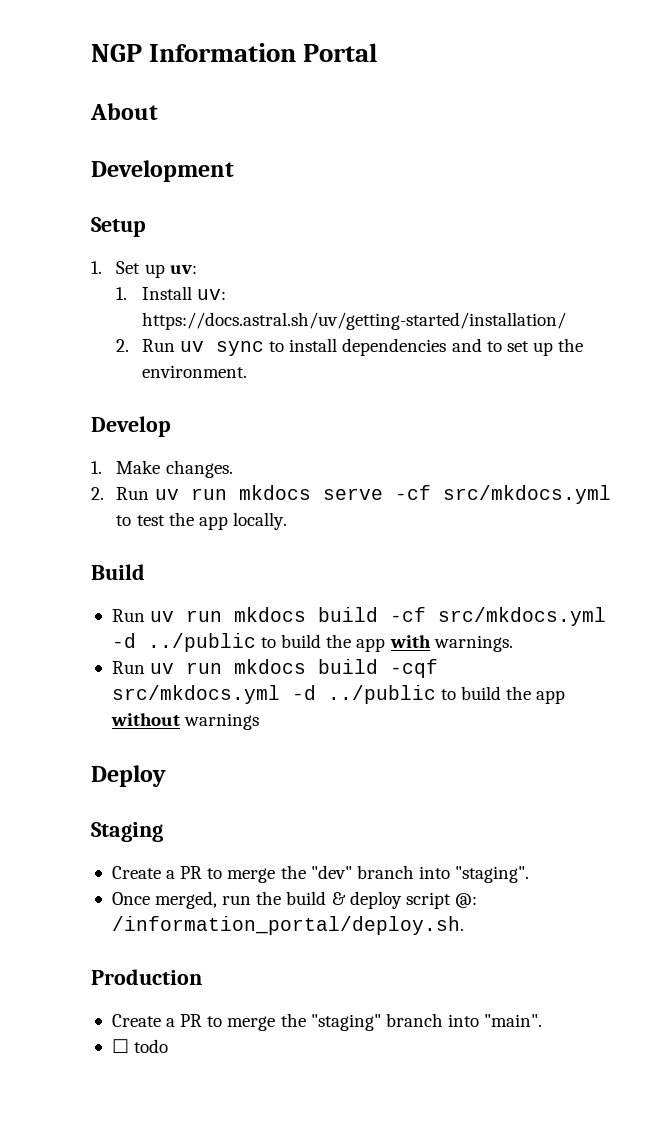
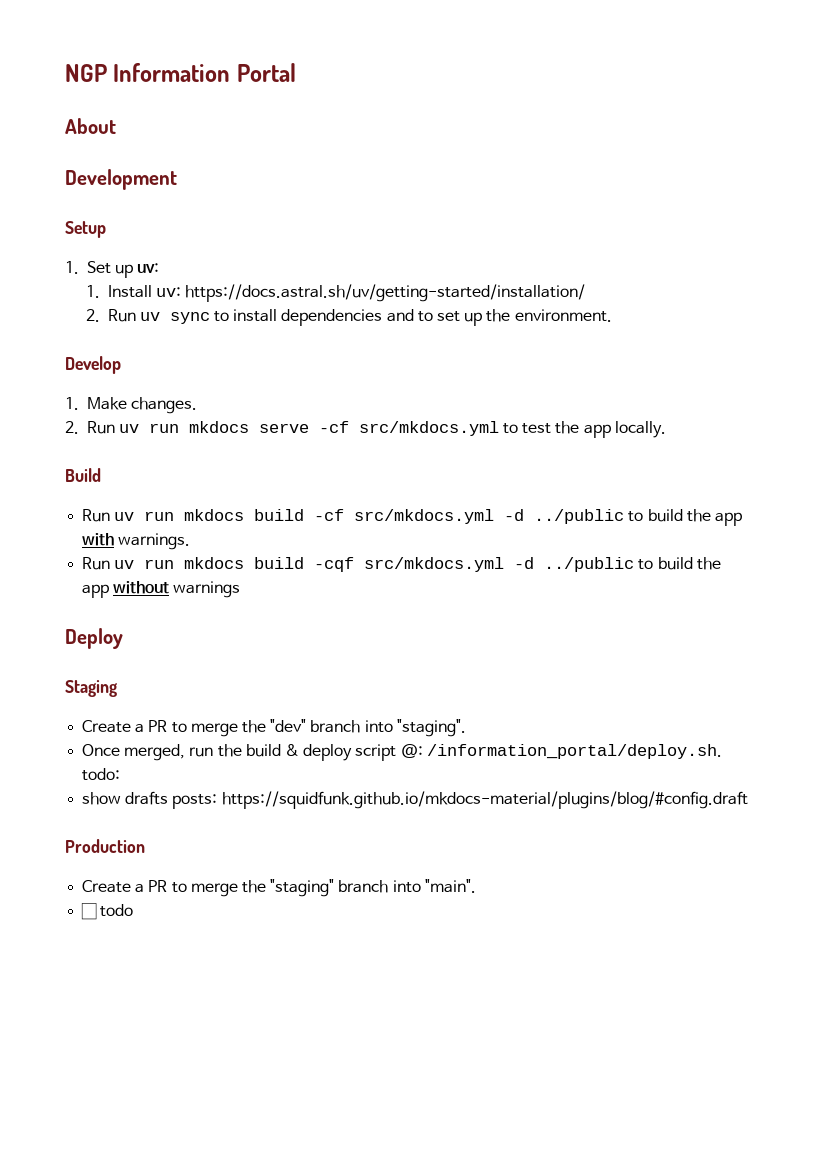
- Once merged, run the build & deploy script @: /information_portal/deploy.sh.
+ Once merged, run the build & deploy script @: /information_portal/deploy.sh. todo:
+ show drafts posts: https://squidfunk.github.io/mkdocs-material/plugins/blog/#config.draft

